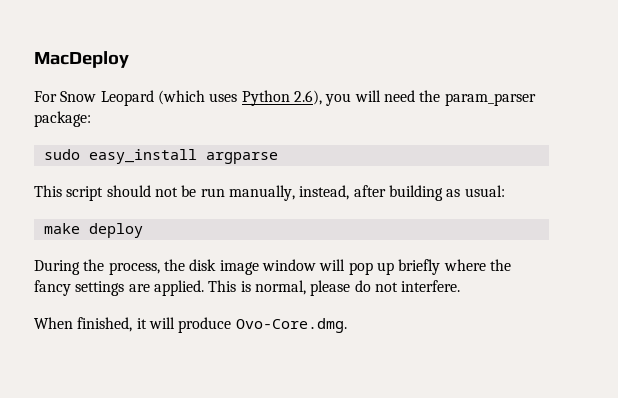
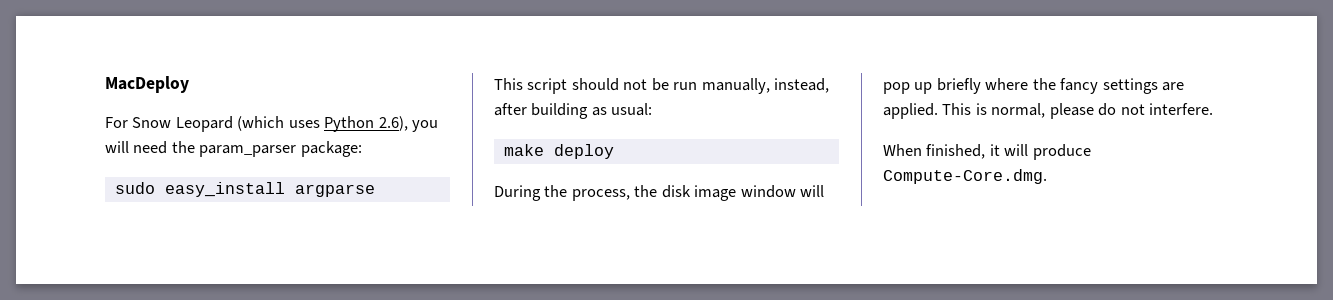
- When finished, it will produce Ovo-Core.dmg.
+ When finished, it will produce Compute-Core.dmg.

